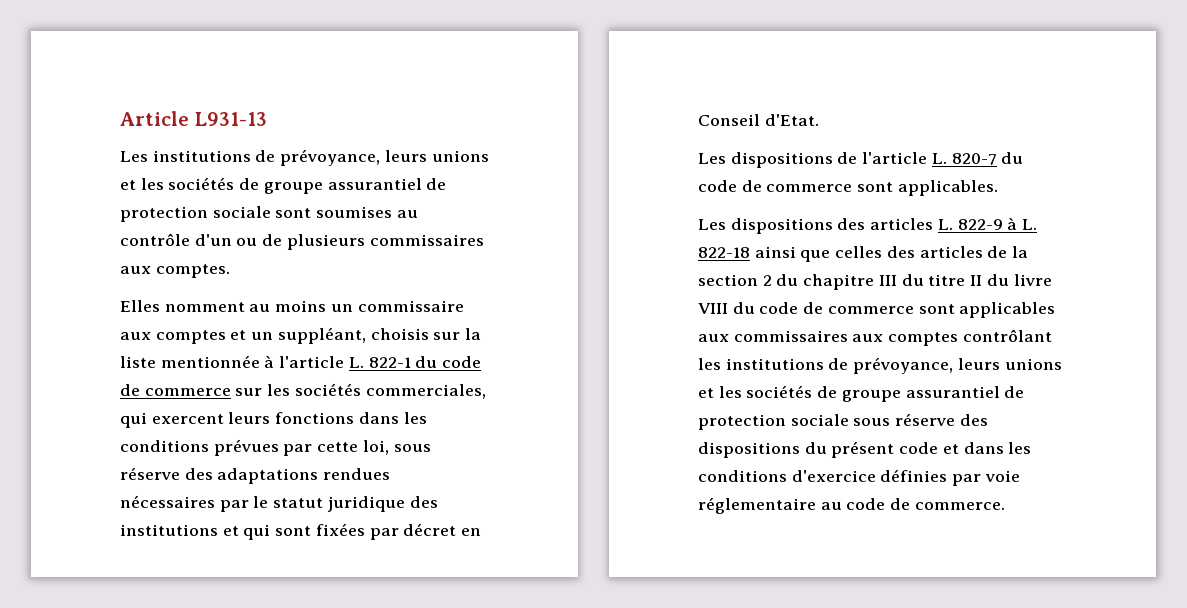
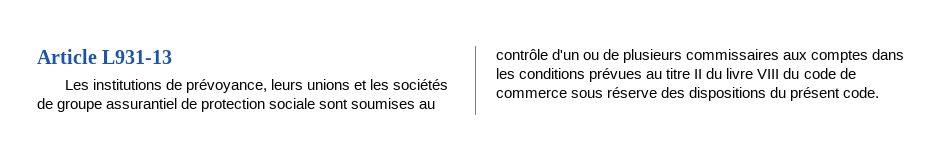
- Les institutions de prévoyance, leurs unions et les sociétés de groupe assurantiel de protection sociale sont soumises au contrôle d'un ou de plusieurs commissaires aux comptes.
- Elles nomment au moins un commissaire aux comptes et un suppléant, choisis sur la liste mentionnée à l'article L. 822-1 du code de commerce sur les sociétés commerciales, qui exercent leurs fonctions dans les conditions prévues par cette loi, sous réserve des adaptations rendues nécessaires par le statut juridique des institutions et qui sont fixées par décret en Conseil d'Etat.
- Les dispositions de l'article L. 820-7 du code de commerce sont applicables.
- Les dispositions des articles L. 822-9 à L. 822-18 ainsi que celles des articles de la section 2 du chapitre III du titre II du livre VIII du code de commerce sont applicables aux commissaires aux comptes contrôlant les institutions de prévoyance, leurs unions et les sociétés de groupe assurantiel de protection sociale sous réserve des dispositions du présent code et dans les conditions d'exercice définies par voie réglementaire au code de commerce.
+ Les institutions de prévoyance, leurs unions et les sociétés de groupe assurantiel de protection sociale sont soumises au contrôle d'un ou de plusieurs commissaires aux comptes dans les conditions prévues au titre II du livre VIII du code de commerce sous réserve des dispositions du présent code.

